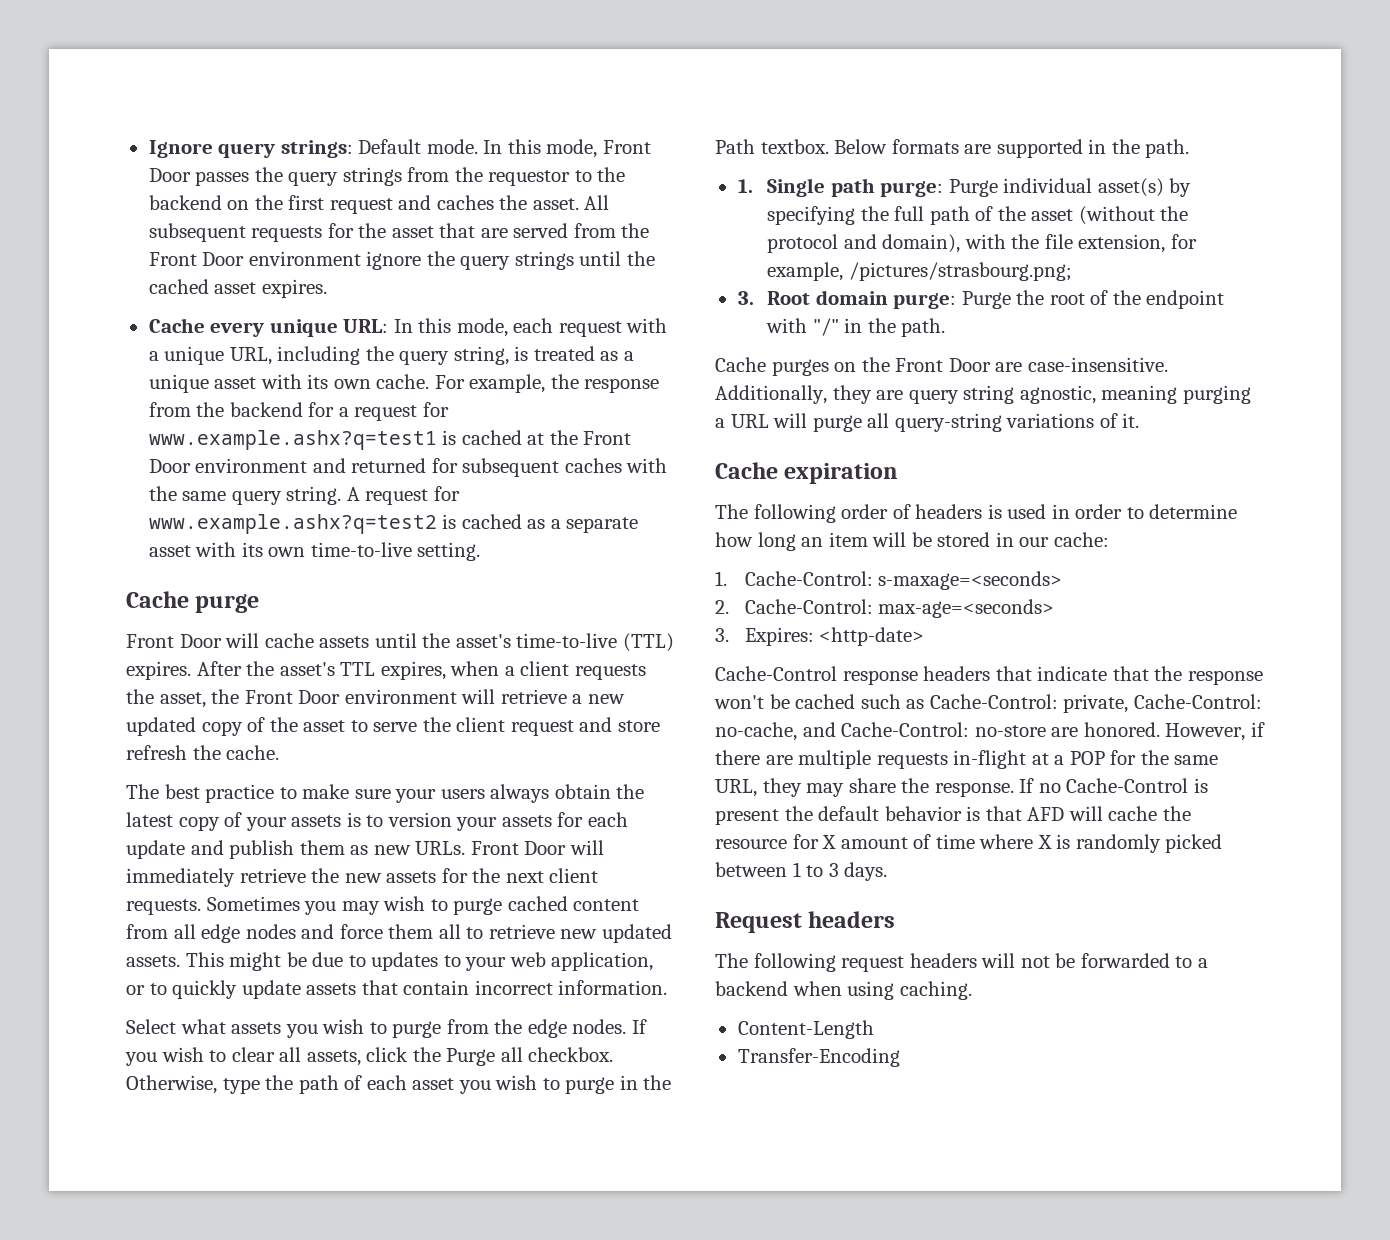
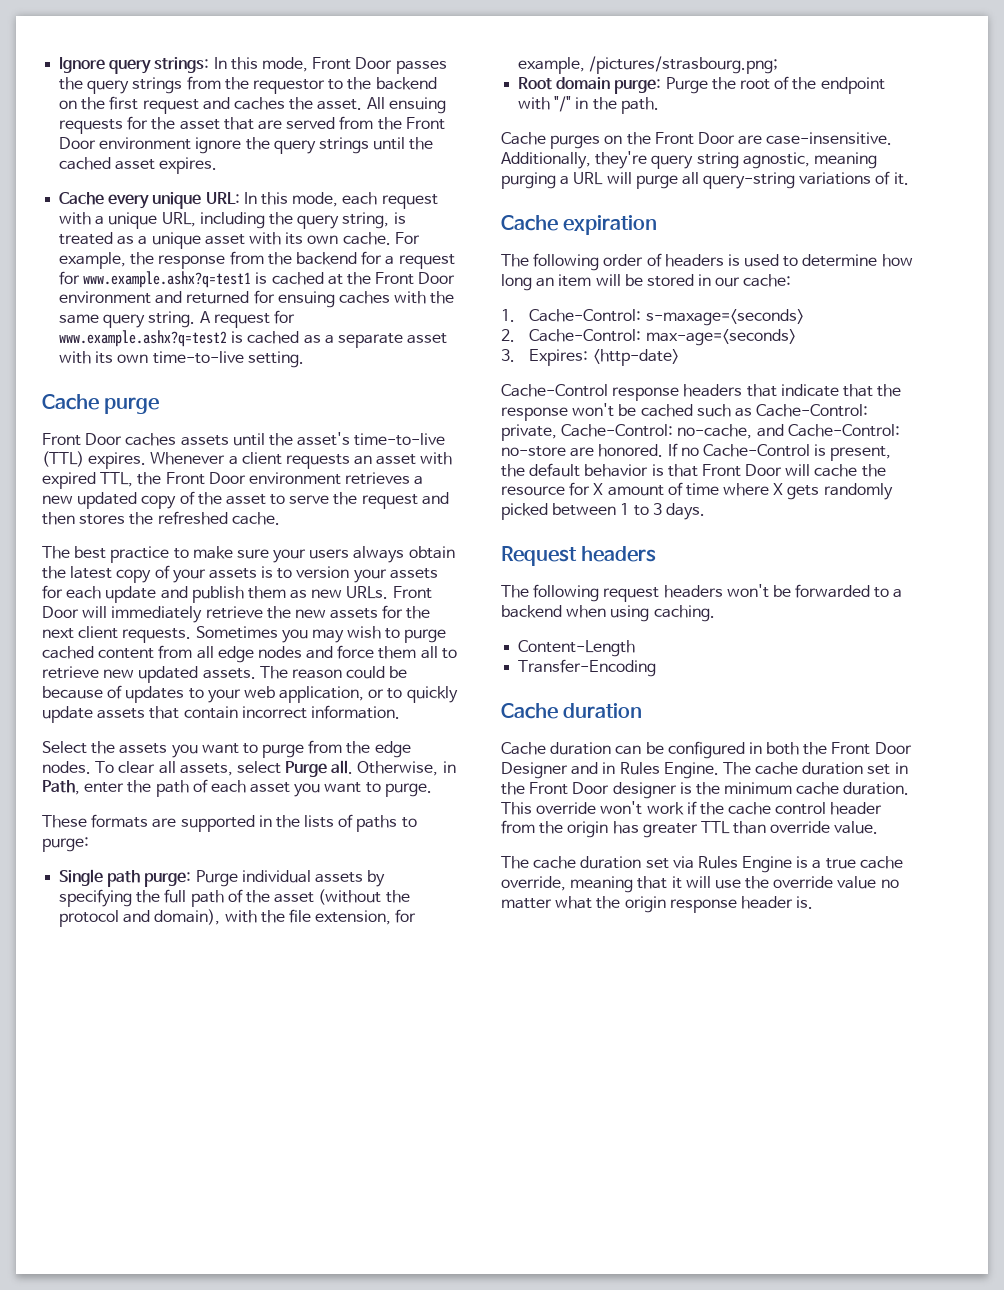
- Ignore query strings: Default mode. In this mode, Front Door passes the query strings from the requestor to the backend on the first request and caches the asset.
+ Ignore query strings: In this mode, Front Door passes the query strings from the requestor to the backend on the first request and caches the asset.
- All subsequent requests for the asset that are served from the Front Door environment ignore the query strings until the cached asset expires.
+ All ensuing requests for the asset that are served from the Front Door environment ignore the query strings until the cached asset expires.
- For example, the response from the backend for a request for www.example.ashx?q=test1 is cached at the Front Door environment and returned for subsequent caches with the same query string.
+ For example, the response from the backend for a request for www.example.ashx?q=test1 is cached at the Front Door environment and returned for ensuing caches with the same query string.
- Front Door will cache assets until the asset's time-to-live (TTL) expires.
+ Front Door caches assets until the asset's time-to-live (TTL) expires.
- After the asset's TTL expires, when a client requests the asset, the Front Door environment will retrieve a new updated copy of the asset to serve the client request and store refresh the cache.
+ Whenever a client requests an asset with expired TTL, the Front Door environment retrieves a new updated copy of the asset to serve the request and then stores the refreshed cache.
- This might be due to updates to your web application, or to quickly update assets that contain incorrect information.
+ The reason could be because of updates to your web application, or to quickly update assets that contain incorrect information.
- Select what assets you wish to purge from the edge nodes.
+ Select the assets you want to purge from the edge nodes.
- If you wish to clear all assets, click the Purge all checkbox. Otherwise, type the path of each asset you wish to purge in the Path textbox. Below formats are supported in the path.
- 1. Single path purge: Purge individual asset(s) by specifying the full path of the asset (without the protocol and domain), with the file extension, for example, /pictures/strasbourg.png;
+ To clear all assets, select Purge all. Otherwise, in Path, enter the path of each asset you want to purge.
+ These formats are supported in the lists of paths to purge:
+ Single path purge: Purge individual assets by specifying the full path of the asset (without the protocol and domain), with the file extension, for example, /pictures/strasbourg.png;
- 3. Root domain purge: Purge the root of the endpoint with "/" in the path.
+ Root domain purge: Purge the root of the endpoint with "/" in the path.
- Additionally, they are query string agnostic, meaning purging a URL will purge all query-string variations of it.
+ Additionally, they're query string agnostic, meaning purging a URL will purge all query-string variations of it.
- The following order of headers is used in order to determine how long an item will be stored in our cache:
+ The following order of headers is used to determine how long an item will be stored in our cache:
- However, if there are multiple requests in-flight at a POP for the same URL, they may share the response.
- If no Cache-Control is present the default behavior is that AFD will cache the resource for X amount of time where X is randomly picked between 1 to 3 days.
+ If no Cache-Control is present, the default behavior is that Front Door will cache the resource for X amount of time where X gets randomly picked between 1 to 3 days.
- The following request headers will not be forwarded to a backend when using caching.
+ The following request headers won't be forwarded to a backend when using caching.
  Transfer-Encoding
+ Cache duration
+ Cache duration can be configured in both the Front Door Designer and in Rules Engine. The cache duration set in the Front Door designer is the minimum cache duration. This override won't work if the cache control header from the origin has greater TTL than override value.
+ The cache duration set via Rules Engine is a true cache override, meaning that it will use the override value no matter what the origin response header is.

